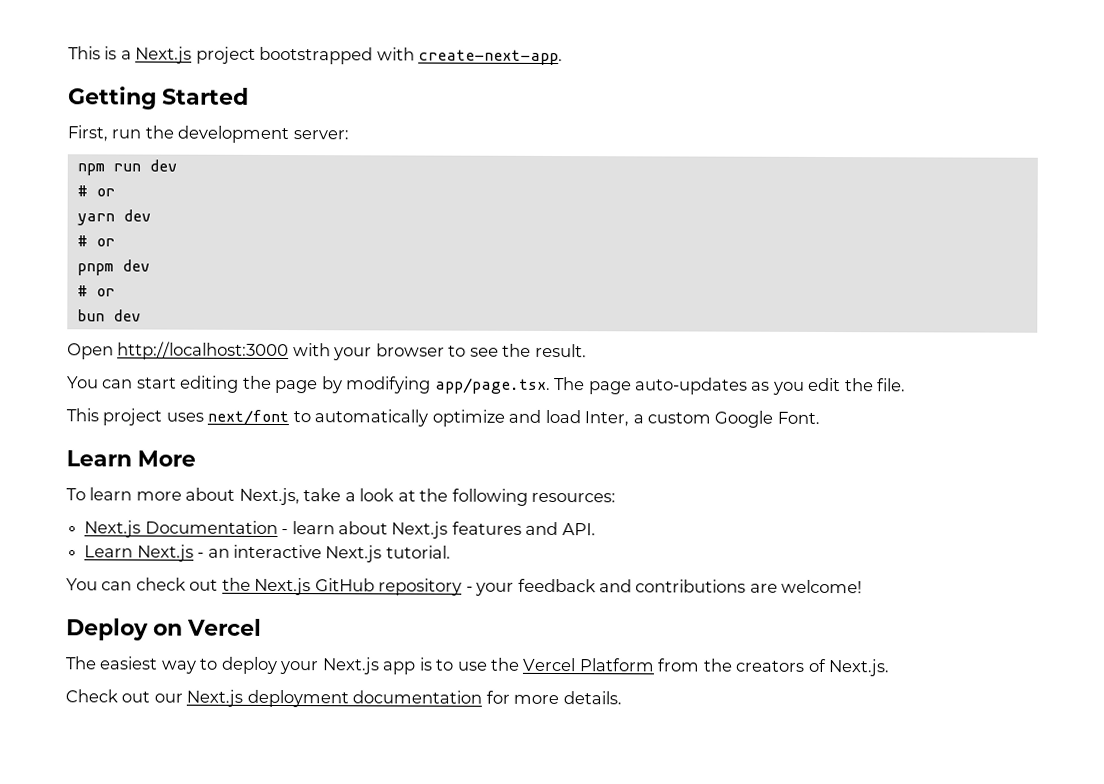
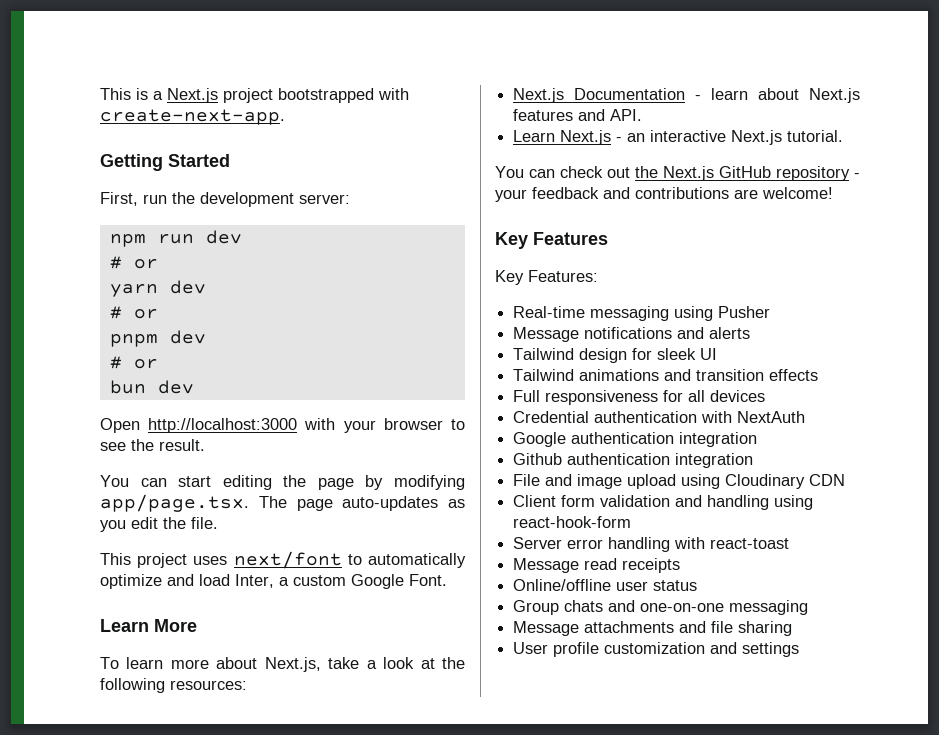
- Deploy on Vercel
- The easiest way to deploy your Next.js app is to use the Vercel Platform from the creators of Next.js.
- Check out our Next.js deployment documentation for more details.
+ Key Features
+ Key Features:
+ Real-time messaging using Pusher
+ Message notifications and alerts
+ Tailwind design for sleek UI
+ Tailwind animations and transition effects
+ Full responsiveness for all devices
+ Credential authentication with NextAuth
+ Google authentication integration
+ Github authentication integration
+ File and image upload using Cloudinary CDN
+ Client form validation and handling using react-hook-form
+ Server error handling with react-toast
+ Message read receipts
+ Online/offline user status
+ Group chats and one-on-one messaging
+ Message attachments and file sharing
+ User profile customization and settings

